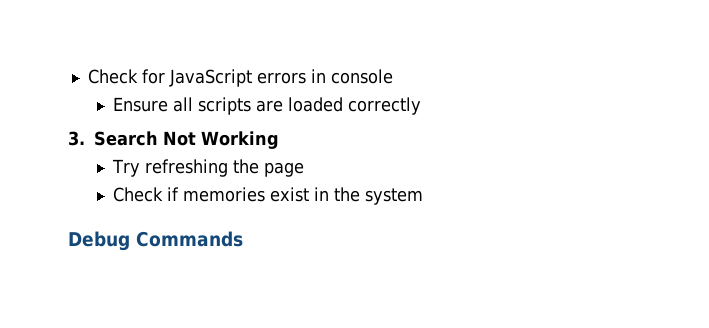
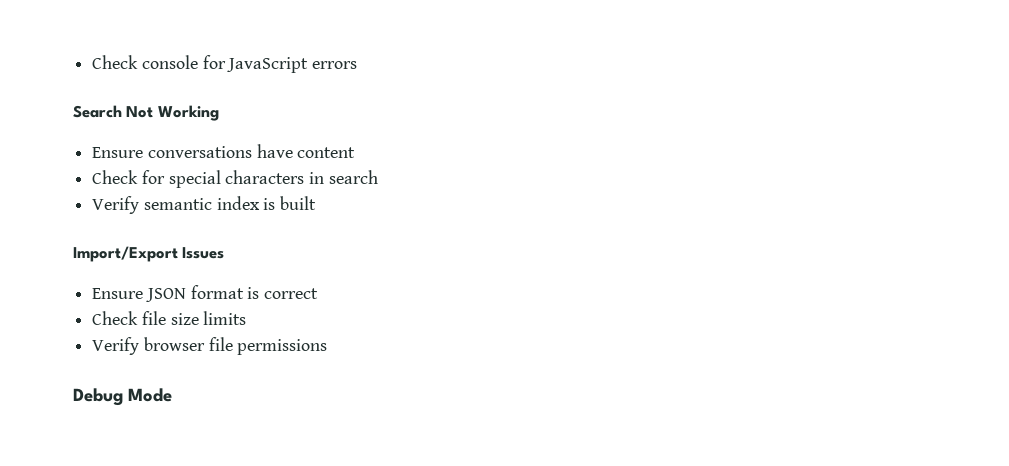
- Check for JavaScript errors in console
- Ensure all scripts are loaded correctly
- 3. Search Not Working
- Try refreshing the page
- Check if memories exist in the system
+ Check console for JavaScript errors
+ Search Not Working
+ Ensure conversations have content
+ Check for special characters in search
+ Verify semantic index is built
+ Import/Export Issues
+ Ensure JSON format is correct
+ Check file size limits
+ Verify browser file permissions
- Debug Commands
+ Debug Mode

